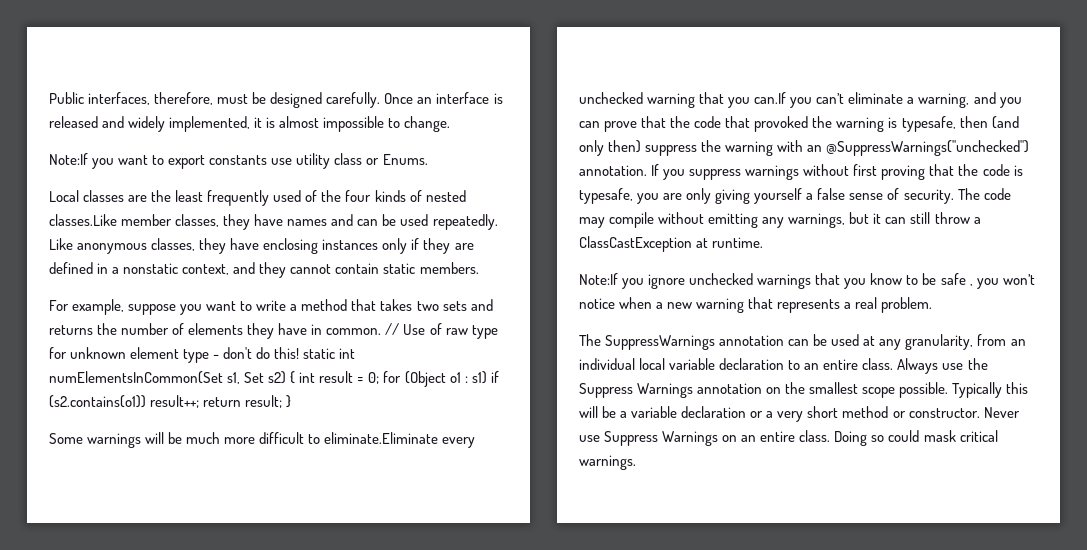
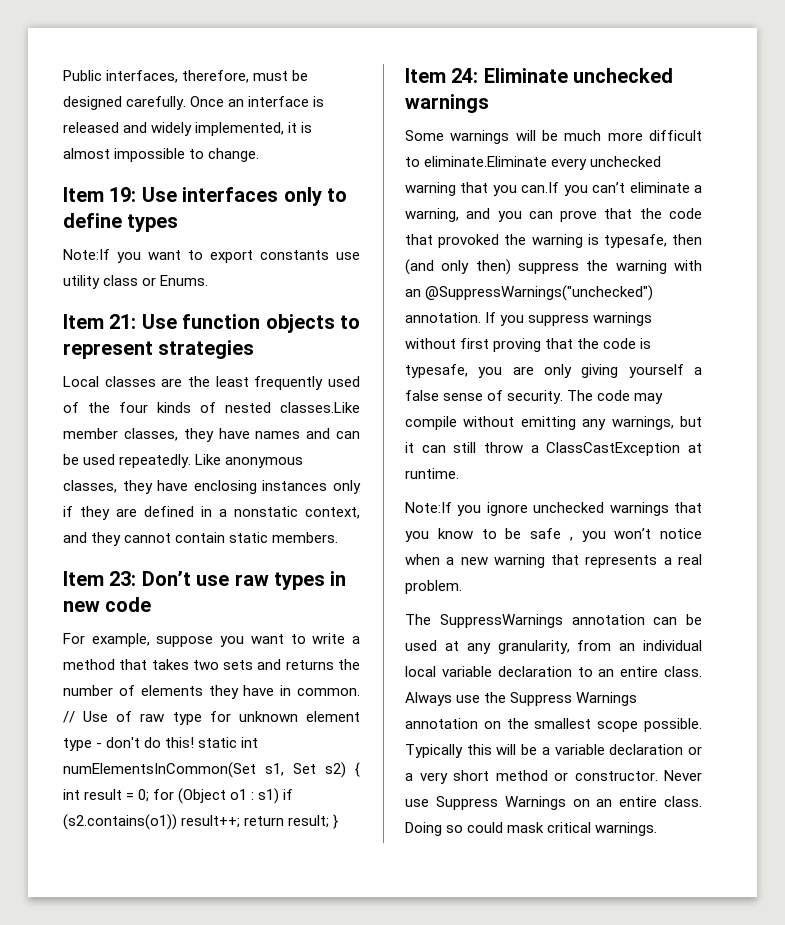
+ Item 19: Use interfaces only to define types
+ Item 21: Use function objects to represent strategies
+ Item 23: Don’t use raw types in new code
+ Item 24: Eliminate unchecked warnings

